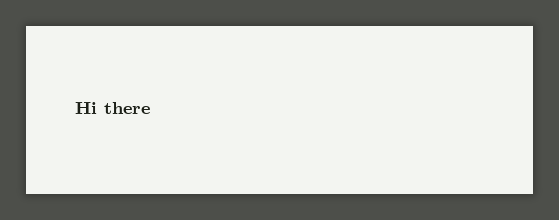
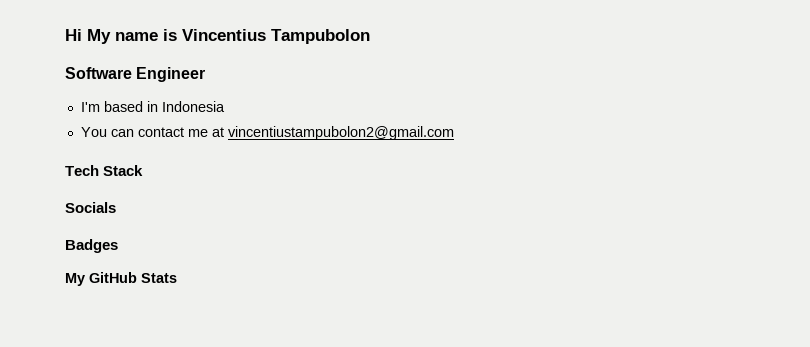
- Hi there
+ Hi My name is Vincentius Tampubolon
+ Software Engineer
+ I'm based in Indonesia
+ You can contact me at vincentiustampubolon2@gmail.com
+ Tech Stack
+ Socials
+ Badges
+ My GitHub Stats

